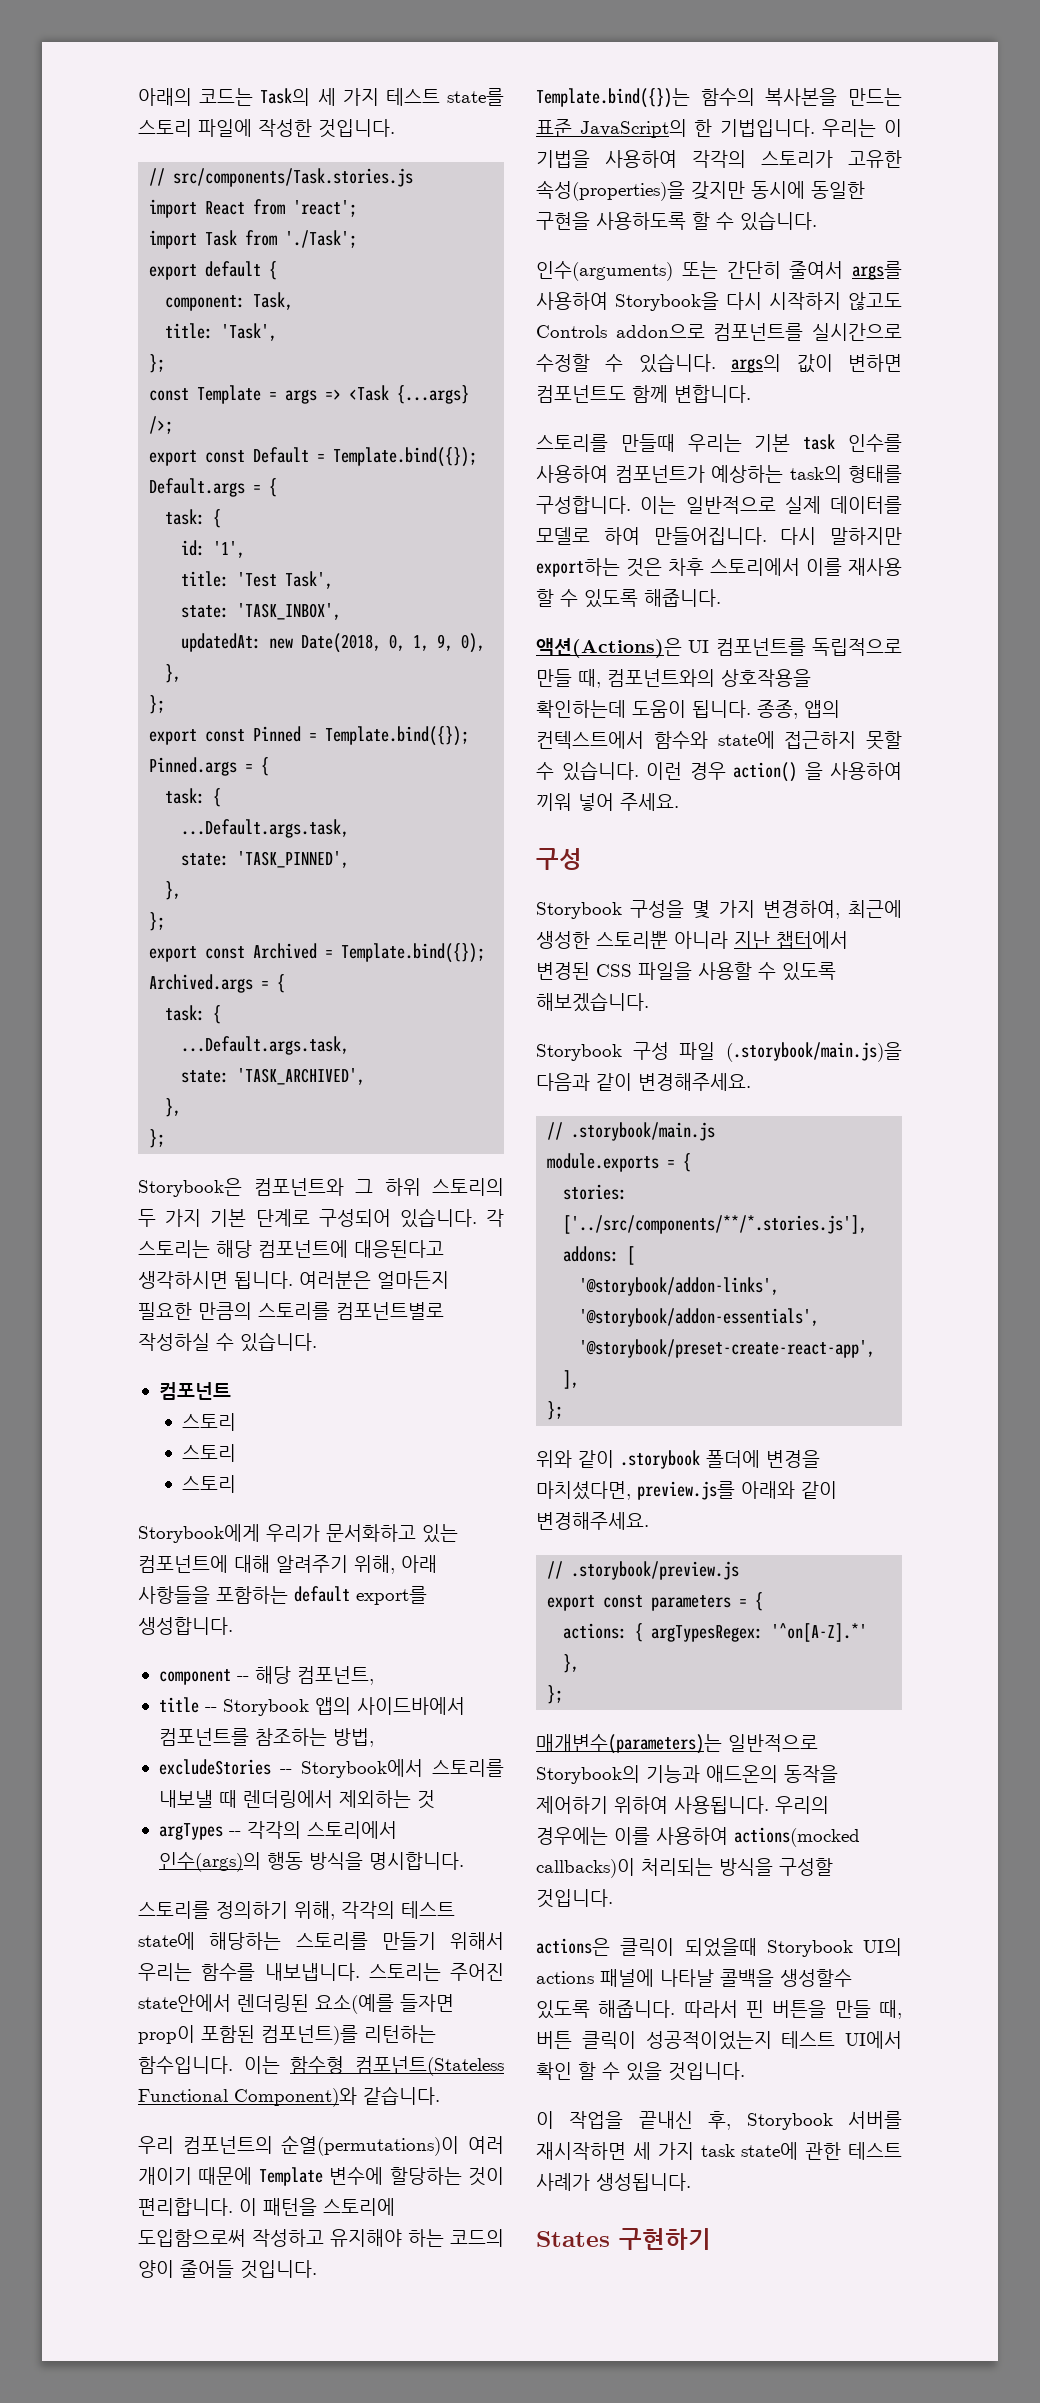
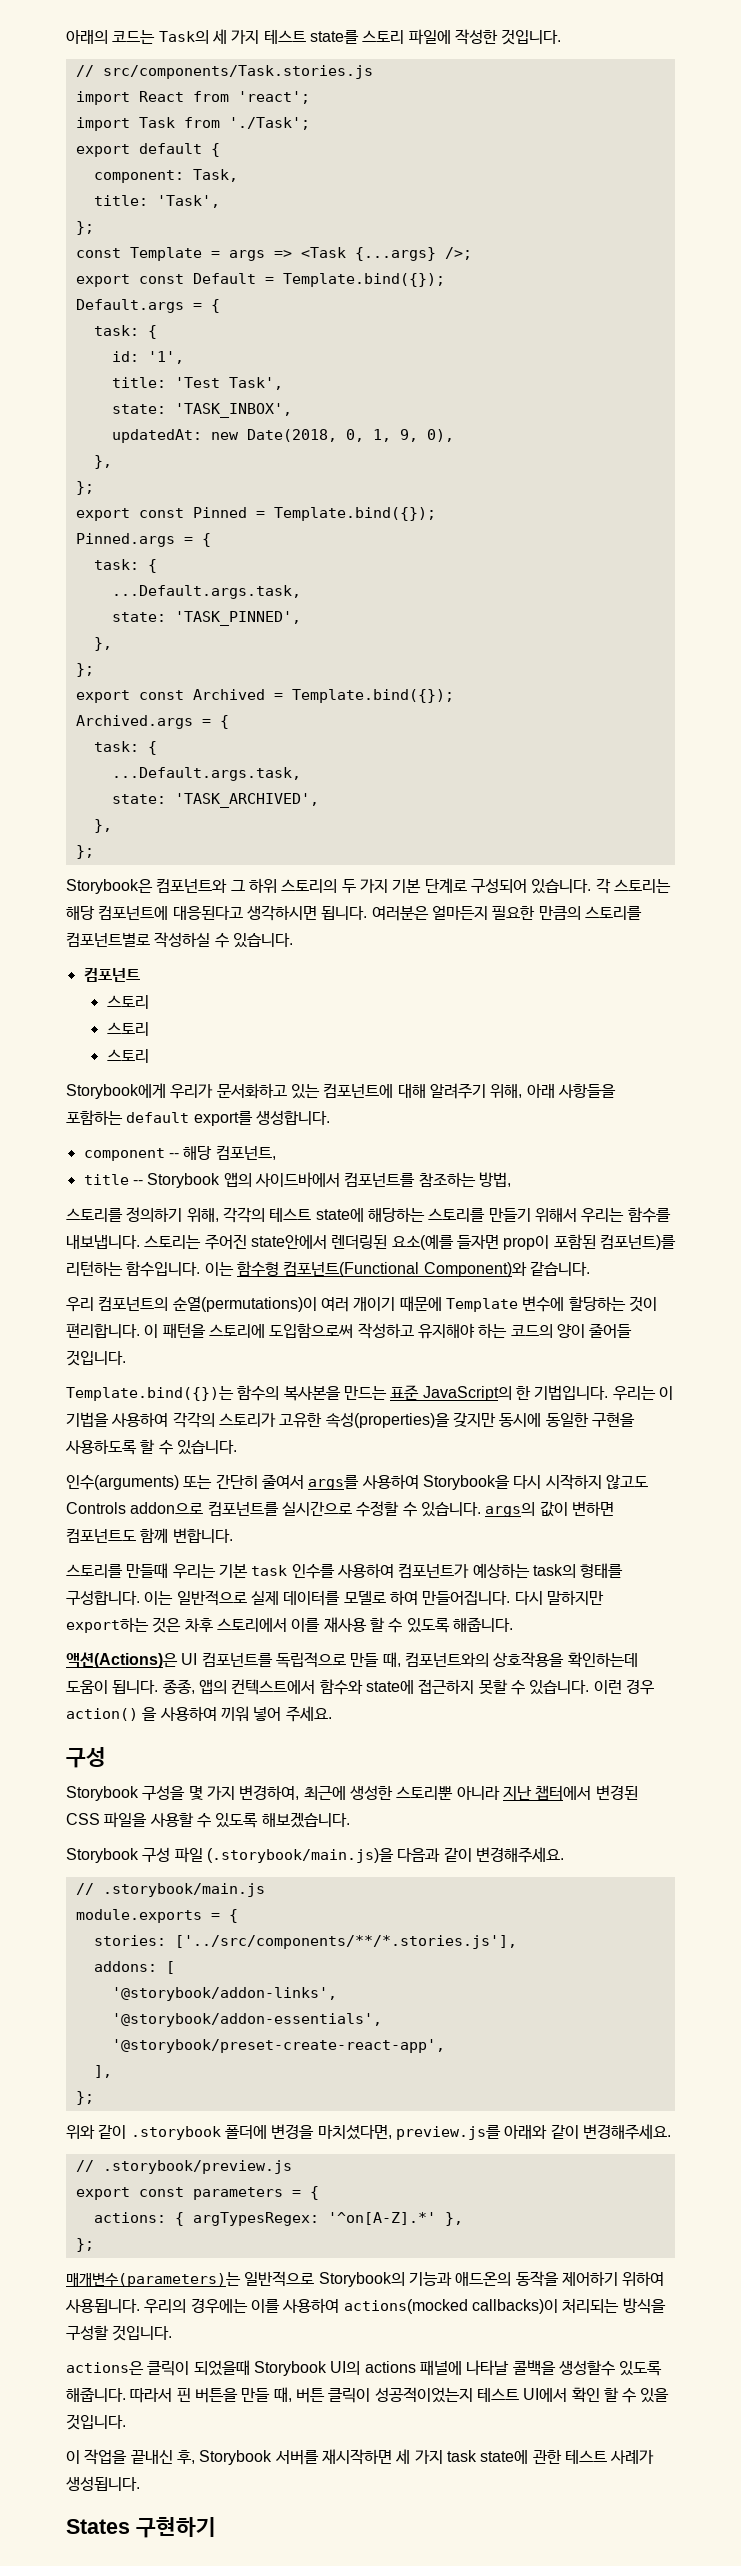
- excludeStories -- Storybook에서 스토리를 내보낼 때 렌더링에서 제외하는 것
- argTypes -- 각각의 스토리에서 인수(args)의 행동 방식을 명시합니다.
- 이는 함수형 컴포넌트(Stateless Functional Component)와 같습니다.
+ 이는 함수형 컴포넌트(Functional Component)와 같습니다.

